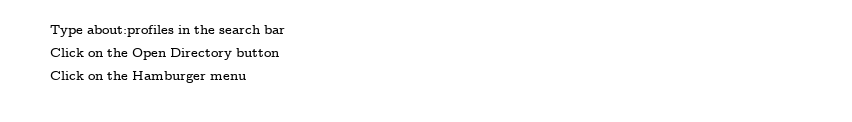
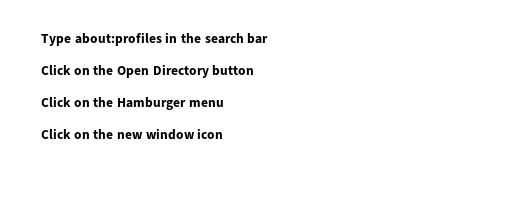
+ Click on the new window icon

